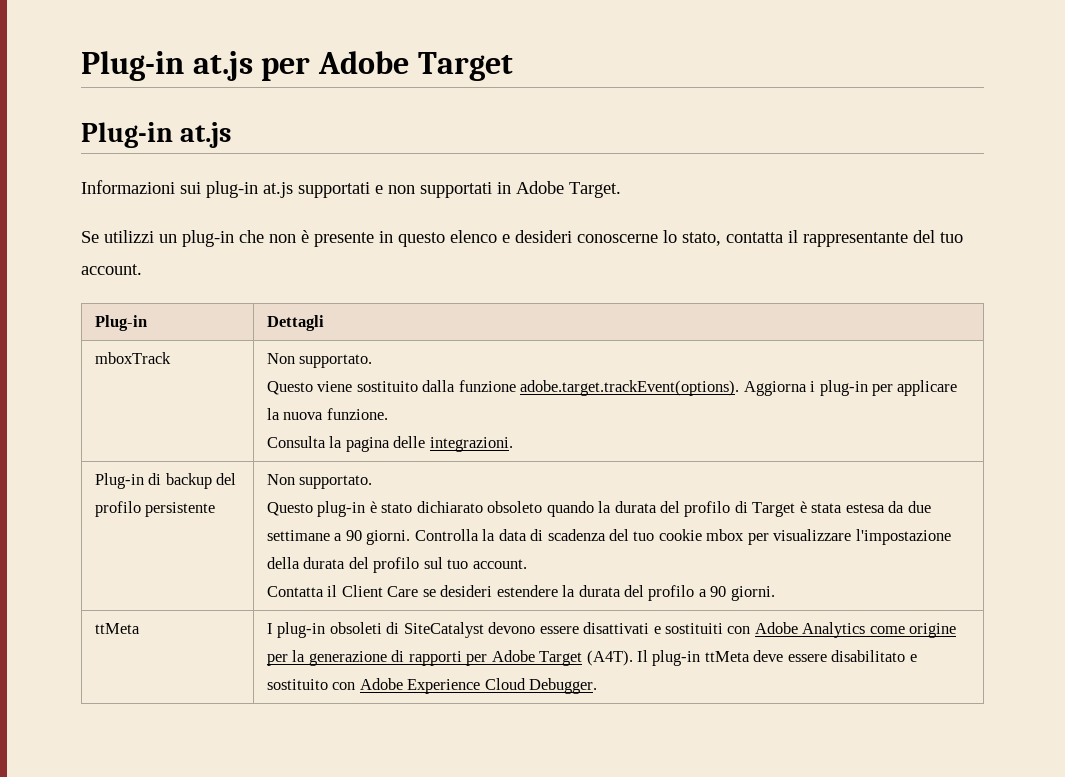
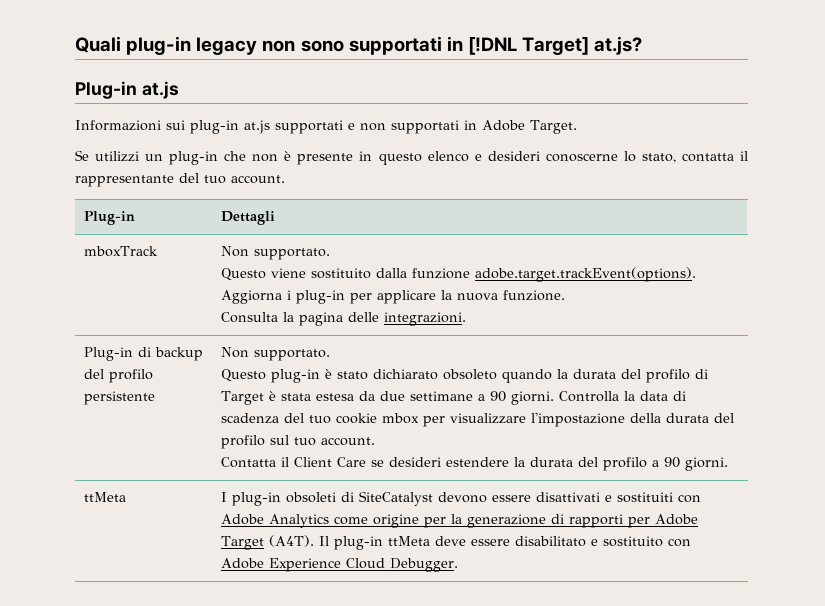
- Plug-in at.js per Adobe Target
+ Quali plug-in legacy non sono supportati in [!DNL Target] at.js?

